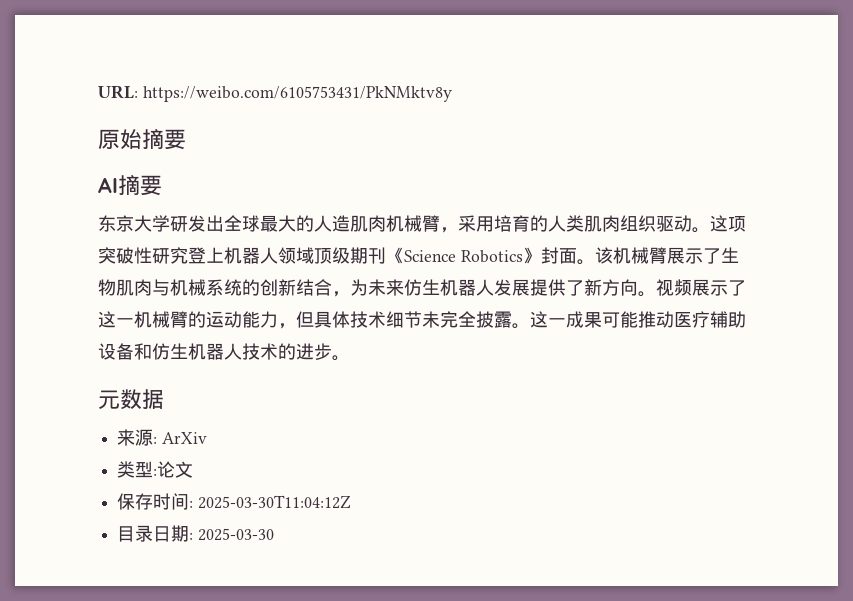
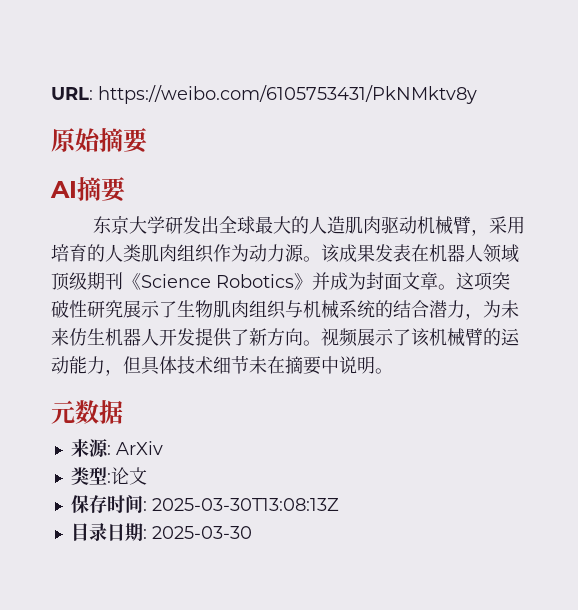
- 东京大学研发出全球最大的人造肌肉机械臂，采用培育的人类肌肉组织驱动。这项突破性研究登上机器人领域顶级期刊《Science Robotics》封面。该机械臂展示了生物肌肉与机械系统的创新结合，为未来仿生机器人发展提供了新方向。
+ 东京大学研发出全球最大的人造肌肉驱动机械臂，采用培育的人类肌肉组织作为动力源。该成果发表在机器人领域顶级期刊《Science Robotics》并成为封面文章。这项突破性研究展示了生物肌肉组织与机械系统的结合潜力，为未来仿生机器人开发提供了新方向。
- 视频展示了这一机械臂的运动能力，但具体技术细节未完全披露。这一成果可能推动医疗辅助设备和仿生机器人技术的进步。
+ 视频展示了该机械臂的运动能力，但具体技术细节未在摘要中说明。
- 保存时间: 2025-03-30T11:04:12Z
+ 保存时间: 2025-03-30T13:08:13Z

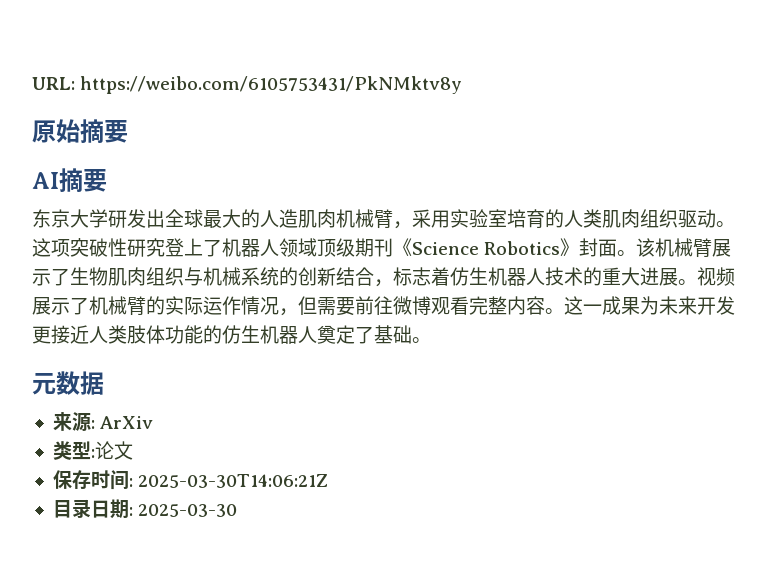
- 东京大学研发出全球最大的人造肌肉驱动机械臂，采用培育的人类肌肉组织作为动力源。该成果发表在机器人领域顶级期刊《Science Robotics》并成为封面文章。这项突破性研究展示了生物肌肉组织与机械系统的结合潜力，为未来仿生机器人开发提供了新方向。
+ 东京大学研发出全球最大的人造肌肉机械臂，采用实验室培育的人类肌肉组织驱动。这项突破性研究登上了机器人领域顶级期刊《Science Robotics》封面。该机械臂展示了生物肌肉组织与机械系统的创新结合，标志着仿生机器人技术的重大进展。
- 视频展示了该机械臂的运动能力，但具体技术细节未在摘要中说明。
+ 视频展示了机械臂的实际运作情况，但需要前往微博观看完整内容。这一成果为未来开发更接近人类肢体功能的仿生机器人奠定了基础。
- 保存时间: 2025-03-30T13:08:13Z
+ 保存时间: 2025-03-30T14:06:21Z

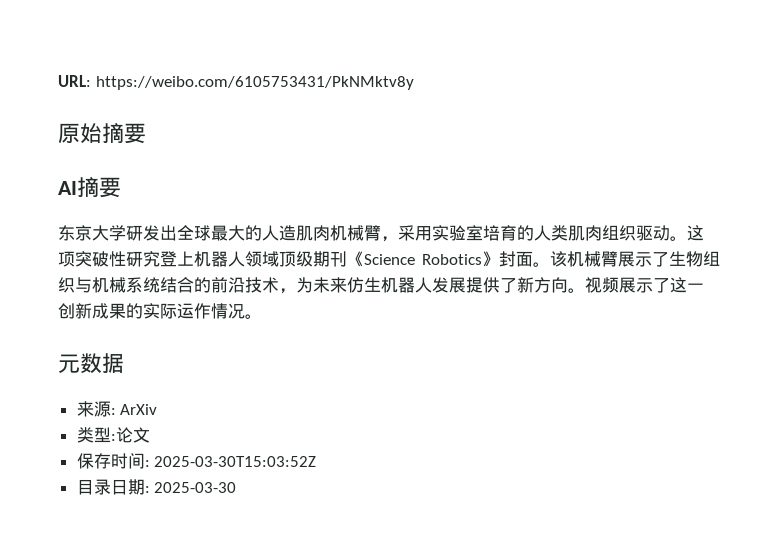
- 这项突破性研究登上了机器人领域顶级期刊《Science Robotics》封面。
+ 这项突破性研究登上机器人领域顶级期刊《Science Robotics》封面。
- 该机械臂展示了生物肌肉组织与机械系统的创新结合，标志着仿生机器人技术的重大进展。视频展示了机械臂的实际运作情况，但需要前往微博观看完整内容。这一成果为未来开发更接近人类肢体功能的仿生机器人奠定了基础。
+ 该机械臂展示了生物组织与机械系统结合的前沿技术，为未来仿生机器人发展提供了新方向。视频展示了这一创新成果的实际运作情况。
- 保存时间: 2025-03-30T14:06:21Z
+ 保存时间: 2025-03-30T15:03:52Z

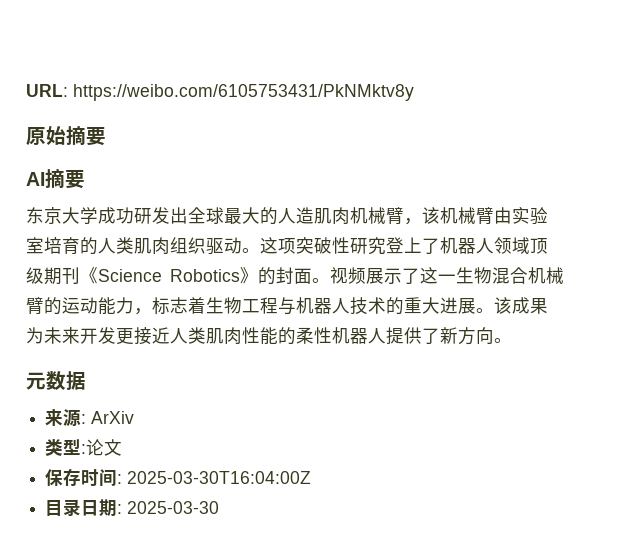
- 东京大学研发出全球最大的人造肌肉机械臂，采用实验室培育的人类肌肉组织驱动。
+ 东京大学成功研发出全球最大的人造肌肉机械臂，该机械臂由实验室培育的人类肌肉组织驱动。
- 这项突破性研究登上机器人领域顶级期刊《Science Robotics》封面。该机械臂展示了生物组织与机械系统结合的前沿技术，为未来仿生机器人发展提供了新方向。视频展示了这一创新成果的实际运作情况。
+ 这项突破性研究登上了机器人领域顶级期刊《Science Robotics》的封面。视频展示了这一生物混合机械臂的运动能力，标志着生物工程与机器人技术的重大进展。该成果为未来开发更接近人类肌肉性能的柔性机器人提供了新方向。
- 保存时间: 2025-03-30T15:03:52Z
+ 保存时间: 2025-03-30T16:04:00Z

